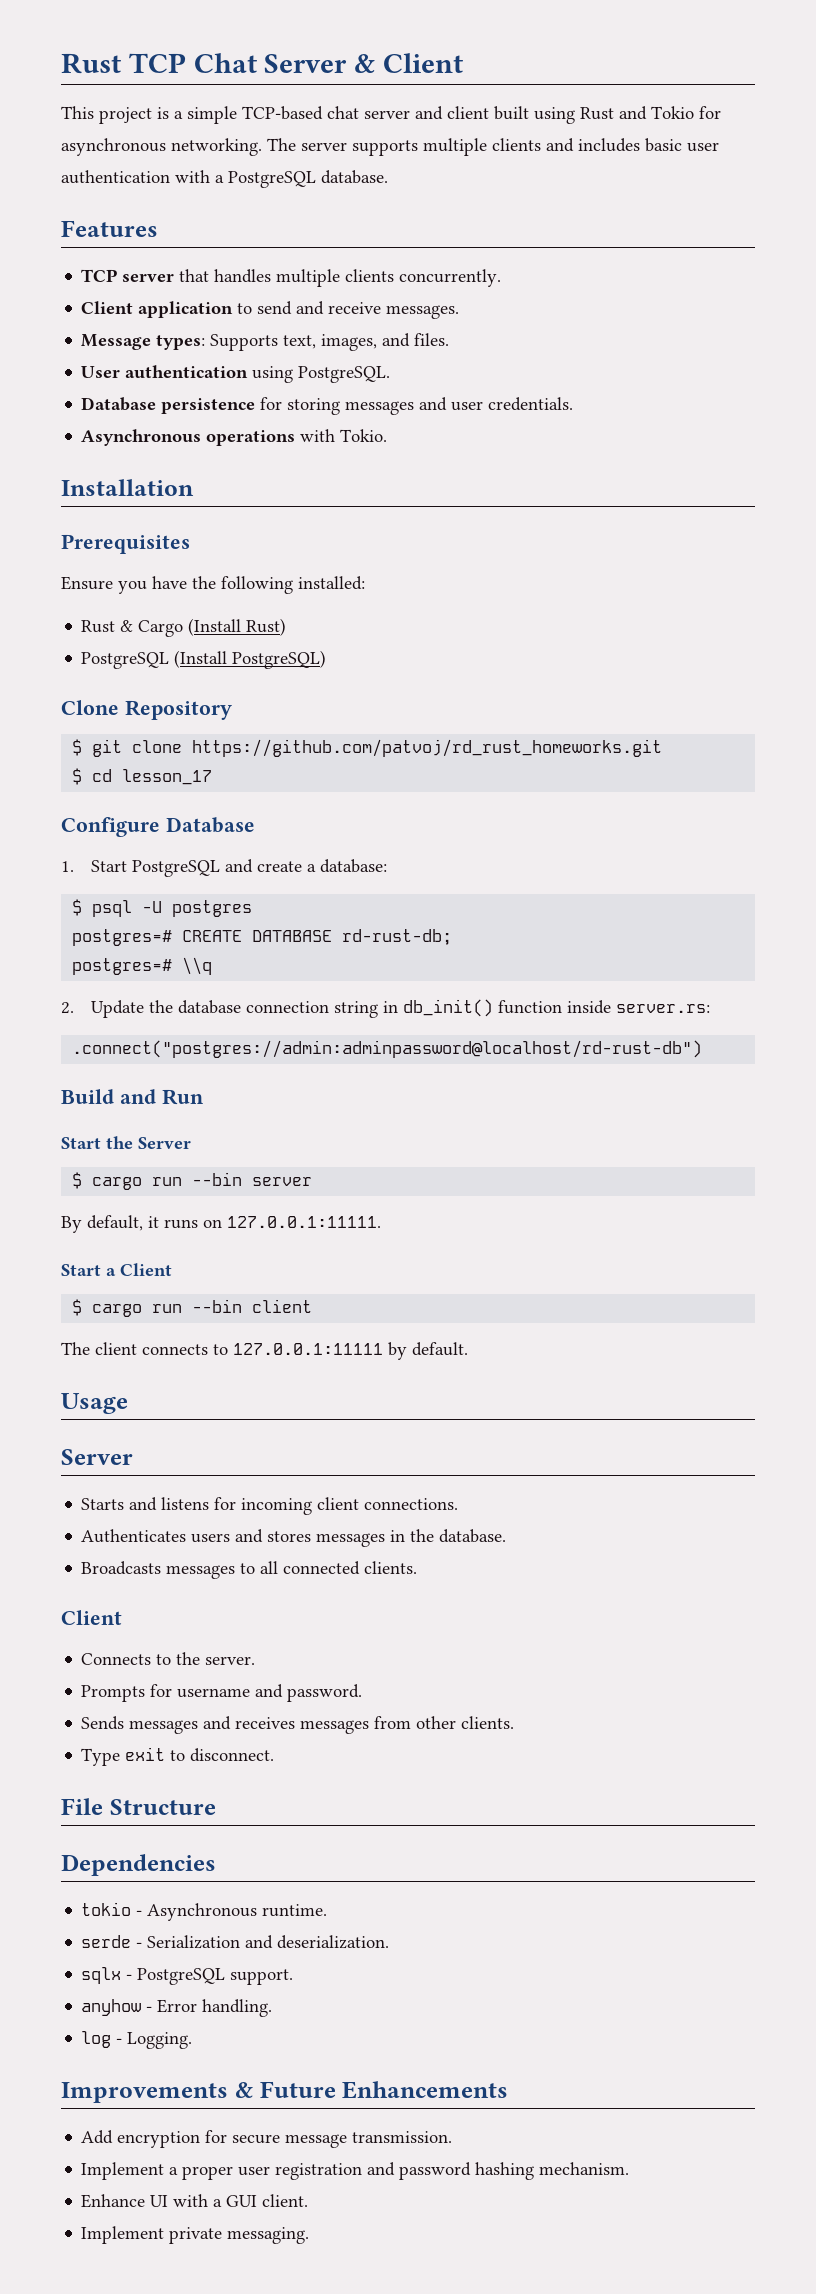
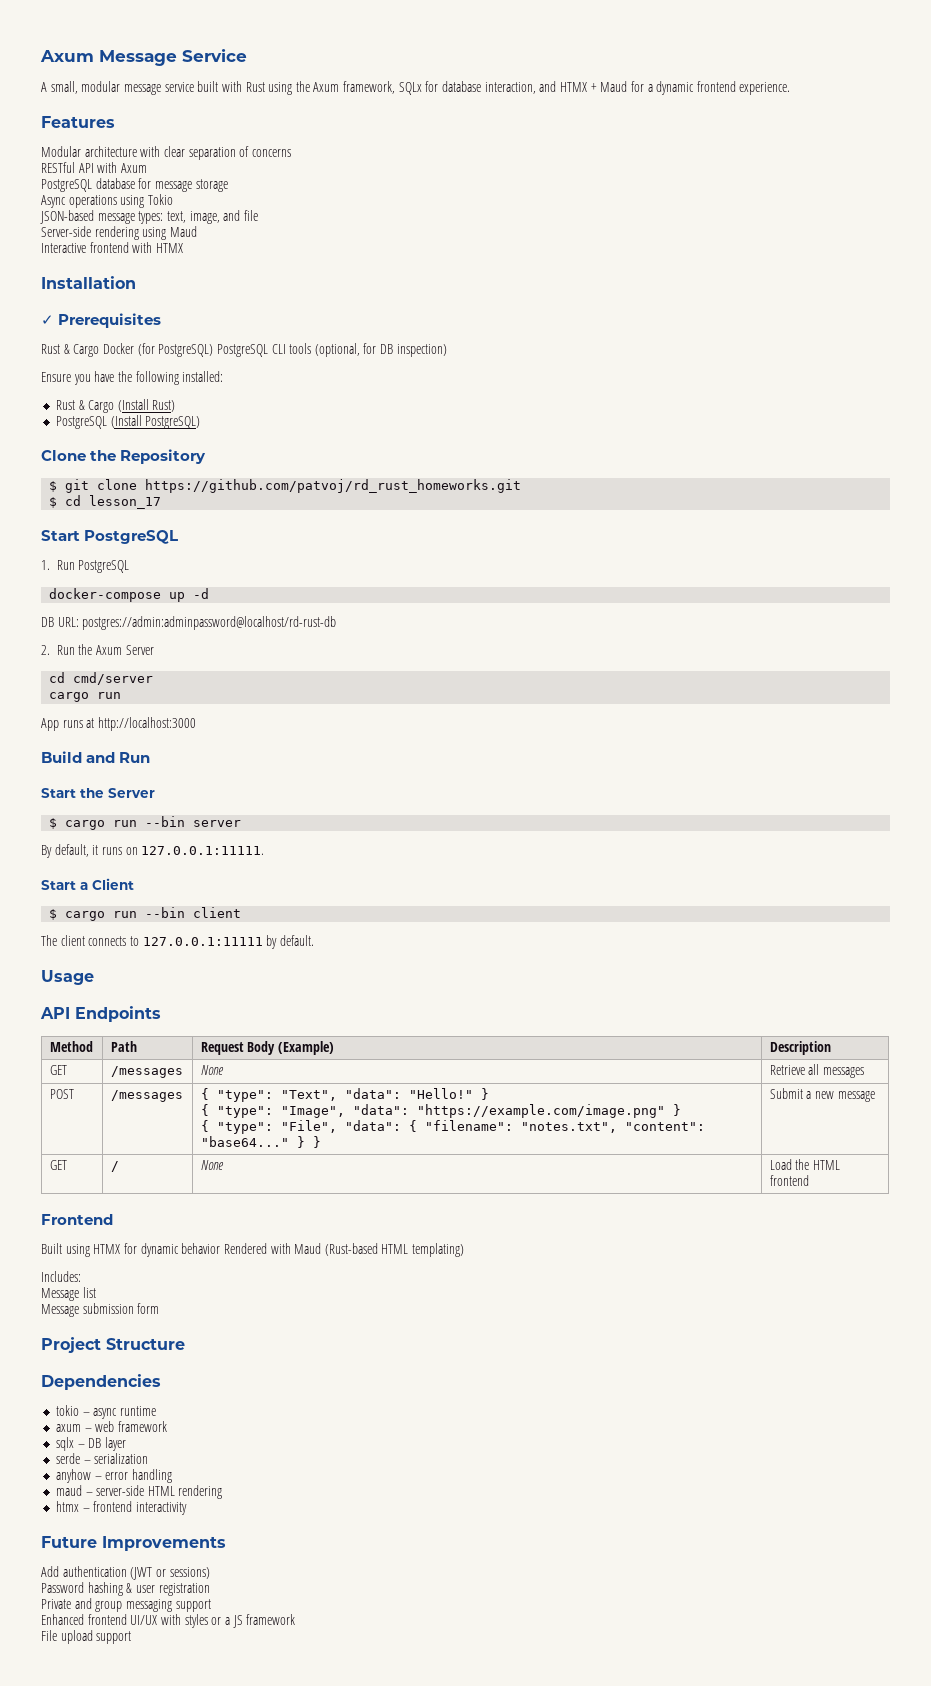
- Rust TCP Chat Server & Client
- This project is a simple TCP-based chat server and client built using Rust and Tokio for asynchronous networking. The server supports multiple clients and includes basic user authentication with a PostgreSQL database.
+ Axum Message Service
+ A small, modular message service built with Rust using the Axum framework, SQLx for database interaction, and HTMX + Maud for a dynamic frontend experience.
  Features
- TCP server that handles multiple clients concurrently.
- Client application to send and receive messages.
- Message types: Supports text, images, and files.
- User authentication using PostgreSQL.
- Database persistence for storing messages and user credentials.
- Asynchronous operations with Tokio.
+ Modular architecture with clear separation of concerns
+ RESTful API with Axum
+ PostgreSQL database for message storage
+ Async operations using Tokio
+ JSON-based message types: text, image, and file
+ Server-side rendering using Maud
+ Interactive frontend with HTMX
- Prerequisites
+ ✓ Prerequisites
+ Rust & Cargo Docker (for PostgreSQL) PostgreSQL CLI tools (optional, for DB inspection)
- Clone Repository
+ Clone the Repository
- Configure Database
+ Start PostgreSQL
- 1. Start PostgreSQL and create a database:
- $ psql -U postgres
- postgres=# CREATE DATABASE rd-rust-db;
- postgres=# \\q
- 2. Update the database connection string in db_init() function inside server.rs:
- .connect("postgres://admin:adminpassword@localhost/rd-rust-db")
+ 1. Run PostgreSQL
+ docker-compose up -d
+ DB URL: postgres://admin:adminpassword@localhost/rd-rust-db
+ 2. Run the Axum Server
+ cd cmd/server
+ cargo run
+ App runs at http://localhost:3000
  Usage
- Server
- Starts and listens for incoming client connections.
- Authenticates users and stores messages in the database.
- Broadcasts messages to all connected clients.
- Client
- Connects to the server.
- Prompts for username and password.
- Sends messages and receives messages from other clients.
- Type exit to disconnect.
- File Structure
+ API Endpoints
+ Method | Path | Request Body (Example) | Description
+ GET | /messages | None | Retrieve all messages
+ POST | /messages | { "type": "Text", "data": "Hello!" }
+ { "type": "Image", "data": "https://example.com/image.png" }
+ { "type": "File", "data": { "filename": "notes.txt", "content": "base64..." } } | Submit a new message
+ GET | / | None | Load the HTML frontend
+ Frontend
+ Built using HTMX for dynamic behavior Rendered with Maud (Rust-based HTML templating)
+ Includes:
+ Message list
+ Message submission form
+ Project Structure
  Dependencies
- tokio - Asynchronous runtime.
- serde - Serialization and deserialization.
- sqlx - PostgreSQL support.
- anyhow - Error handling.
- log - Logging.
- Improvements & Future Enhancements
- Add encryption for secure message transmission.
- Implement a proper user registration and password hashing mechanism.
- Enhance UI with a GUI client.
- Implement private messaging.
+ tokio – async runtime
+ axum – web framework
+ sqlx – DB layer
+ serde – serialization
+ anyhow – error handling
+ maud – server-side HTML rendering
+ htmx – frontend interactivity
+ Future Improvements
+ Add authentication (JWT or sessions)
+ Password hashing & user registration
+ Private and group messaging support
+ Enhanced frontend UI/UX with styles or a JS framework
+ File upload support

